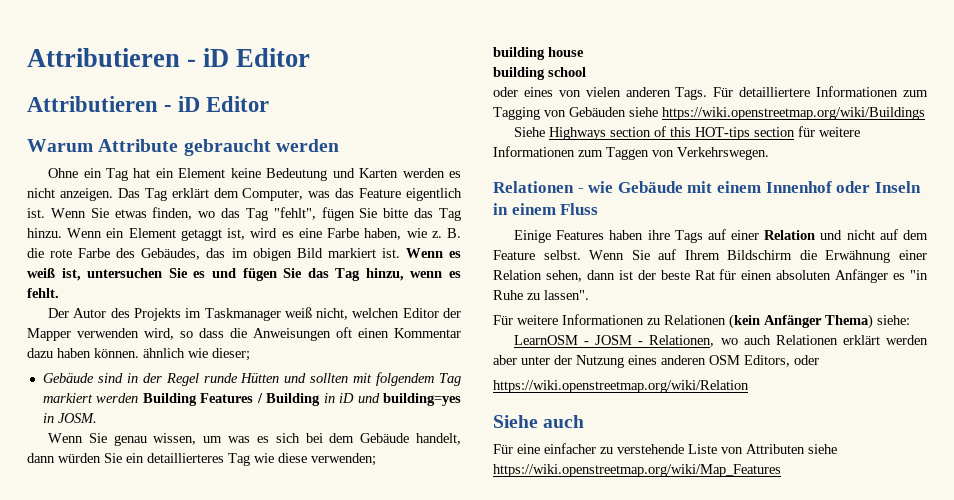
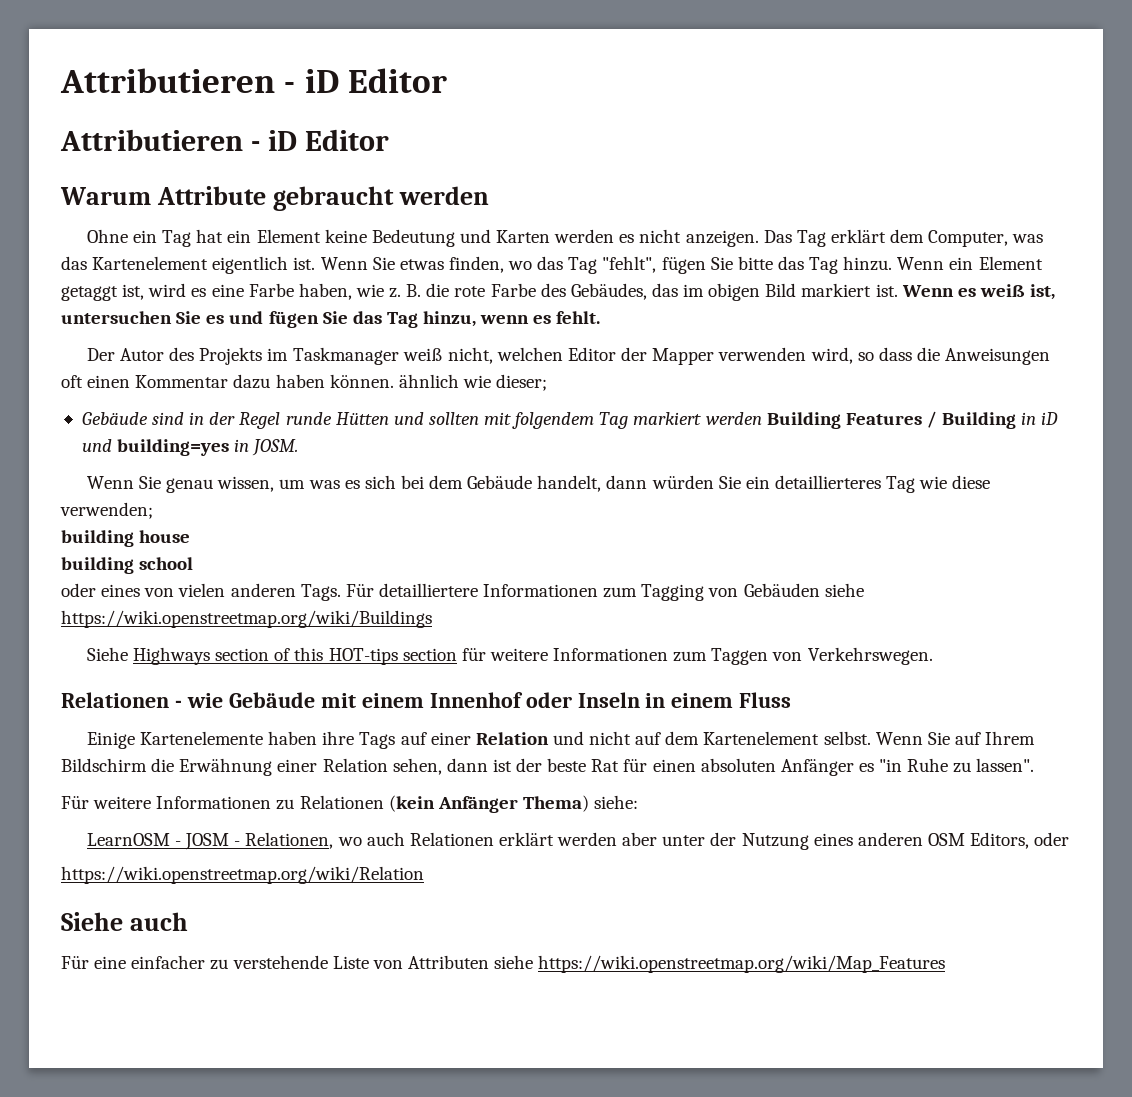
- Das Tag erklärt dem Computer, was das Feature eigentlich ist.
+ Das Tag erklärt dem Computer, was das Kartenelement eigentlich ist.
- Einige Features haben ihre Tags auf einer Relation und nicht auf dem Feature selbst.
+ Einige Kartenelemente haben ihre Tags auf einer Relation und nicht auf dem Kartenelement selbst.

